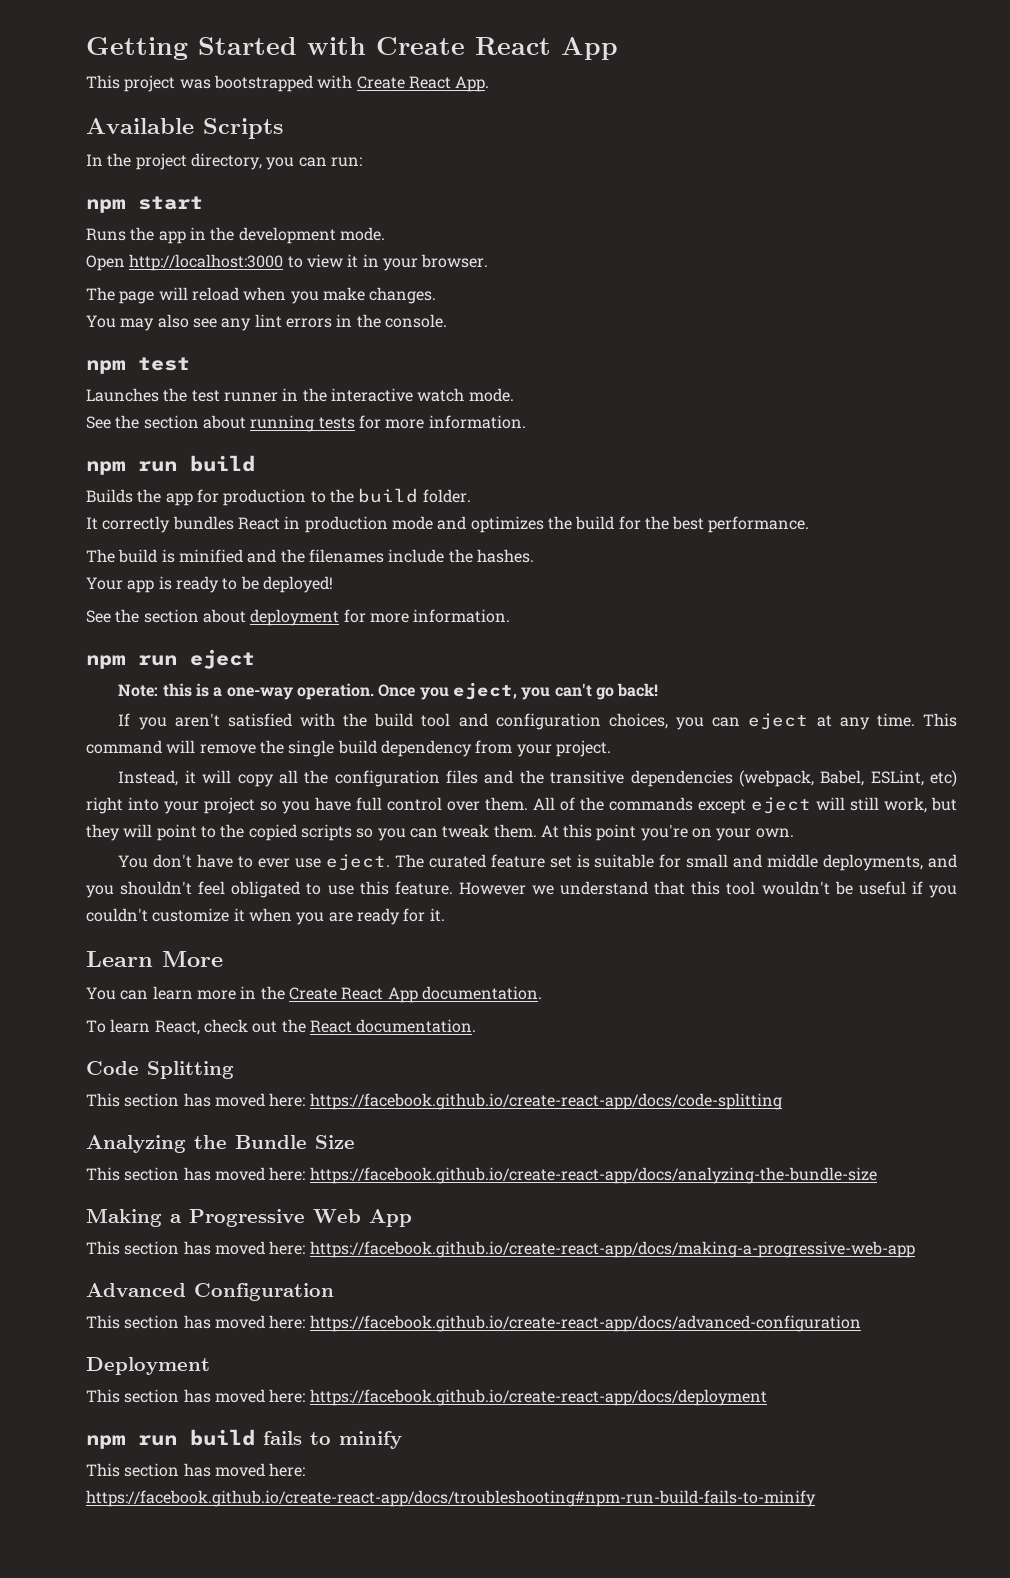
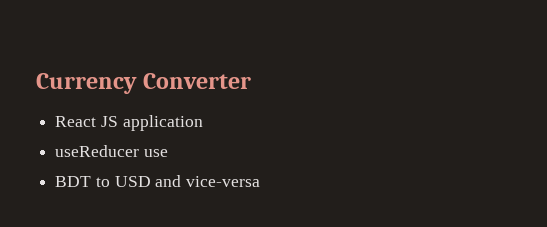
- Getting Started with Create React App
- This project was bootstrapped with Create React App.
- Available Scripts
- In the project directory, you can run:
- npm start
- Runs the app in the development mode.
- Open http://localhost:3000 to view it in your browser.
- The page will reload when you make changes.
- You may also see any lint errors in the console.
- npm test
- Launches the test runner in the interactive watch mode.
- See the section about running tests for more information.
- npm run build
- Builds the app for production to the build folder.
- It correctly bundles React in production mode and optimizes the build for the best performance.
- The build is minified and the filenames include the hashes.
- Your app is ready to be deployed!
- See the section about deployment for more information.
- npm run eject
- Note: this is a one-way operation. Once you eject, you can't go back!
- If you aren't satisfied with the build tool and configuration choices, you can eject at any time. This command will remove the single build dependency from your project.
- Instead, it will copy all the configuration files and the transitive dependencies (webpack, Babel, ESLint, etc) right into your project so you have full control over them. All of the commands except eject will still work, but they will point to the copied scripts so you can tweak them. At this point you're on your own.
- You don't have to ever use eject. The curated feature set is suitable for small and middle deployments, and you shouldn't feel obligated to use this feature. However we understand that this tool wouldn't be useful if you couldn't customize it when you are ready for it.
- Learn More
- You can learn more in the Create React App documentation.
- To learn React, check out the React documentation.
- Code Splitting
- This section has moved here: https://facebook.github.io/create-react-app/docs/code-splitting
- Analyzing the Bundle Size
- This section has moved here: https://facebook.github.io/create-react-app/docs/analyzing-the-bundle-size
- Making a Progressive Web App
- This section has moved here: https://facebook.github.io/create-react-app/docs/making-a-progressive-web-app
- Advanced Configuration
- This section has moved here: https://facebook.github.io/create-react-app/docs/advanced-configuration
- Deployment
- This section has moved here: https://facebook.github.io/create-react-app/docs/deployment
- npm run build fails to minify
- This section has moved here: https://facebook.github.io/create-react-app/docs/troubleshooting#npm-run-build-fails-to-minify
+ Currency Converter
+ React JS application
+ useReducer use
+ BDT to USD and vice-versa

